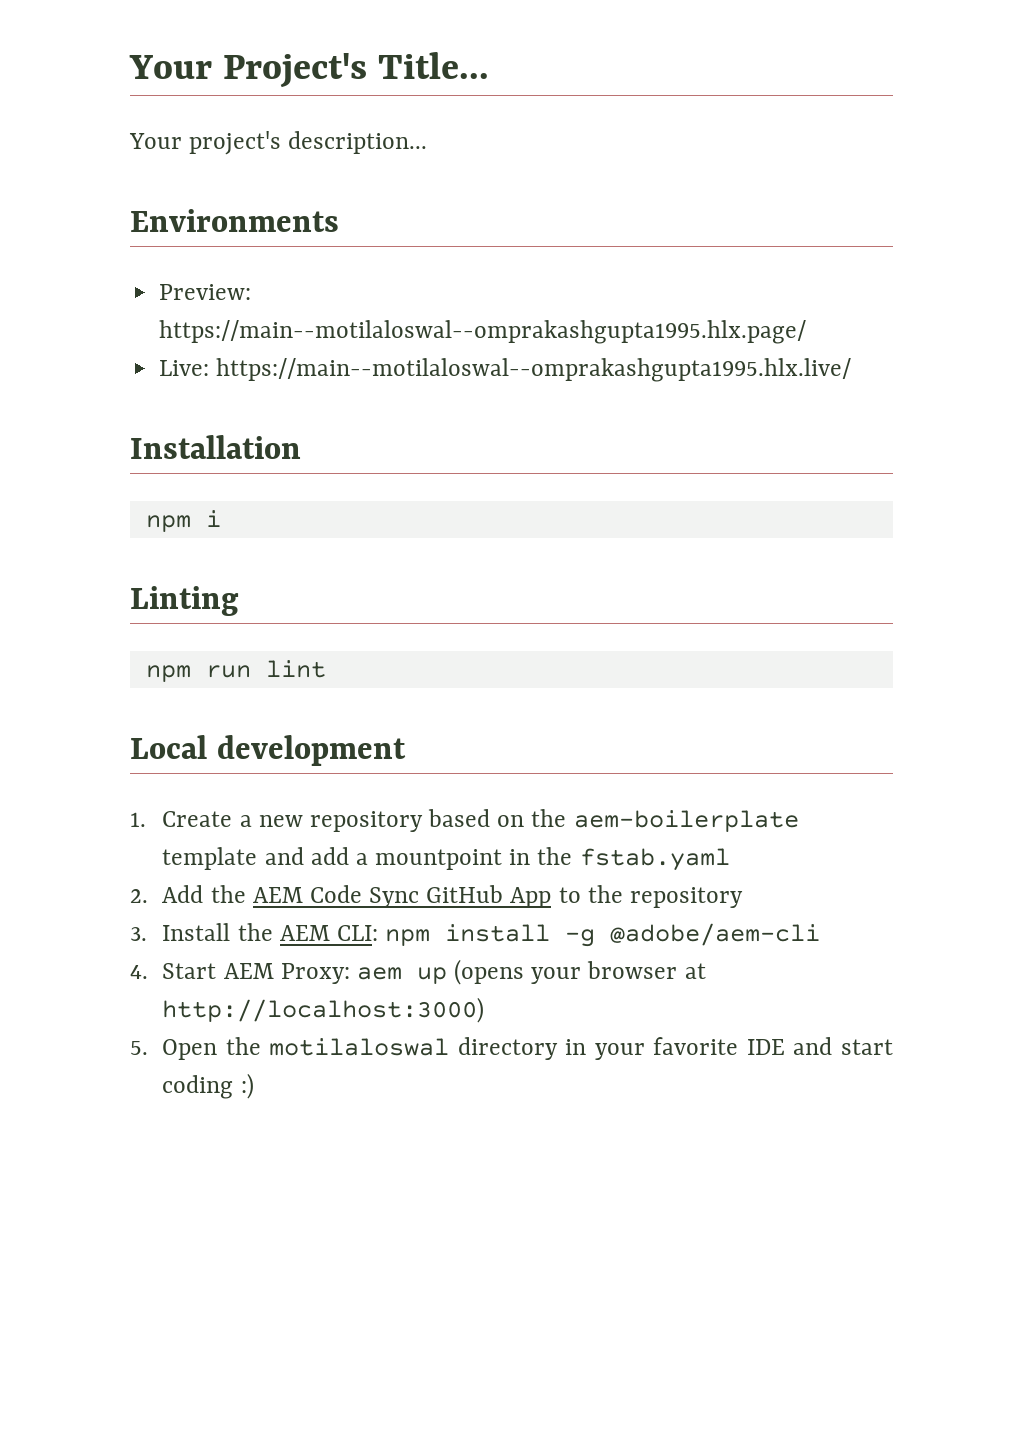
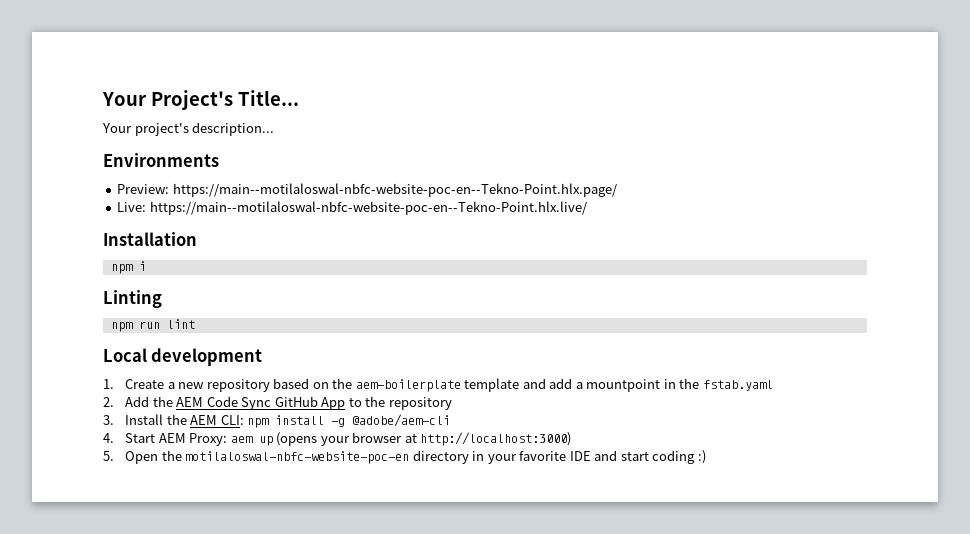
- Preview: https://main--motilaloswal--omprakashgupta1995.hlx.page/
+ Preview: https://main--motilaloswal-nbfc-website-poc-en--Tekno-Point.hlx.page/
- Live: https://main--motilaloswal--omprakashgupta1995.hlx.live/
+ Live: https://main--motilaloswal-nbfc-website-poc-en--Tekno-Point.hlx.live/
- 5. Open the motilaloswal directory in your favorite IDE and start coding :)
+ 5. Open the motilaloswal-nbfc-website-poc-en directory in your favorite IDE and start coding :)

